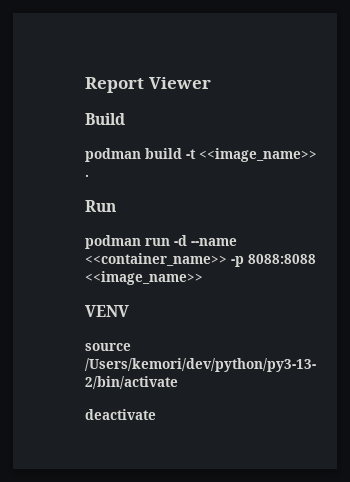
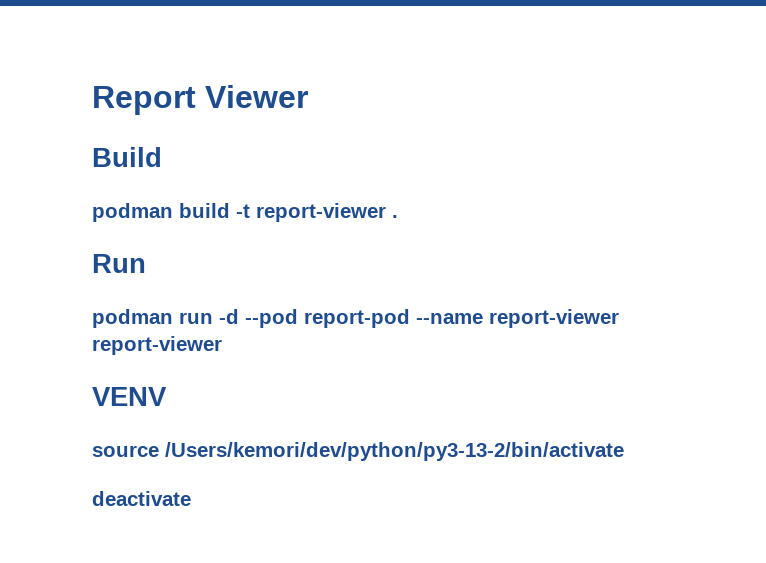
- podman build -t <<image_name>> .
+ podman build -t report-viewer .
- podman run -d --name <<container_name>> -p 8088:8088 <<image_name>>
+ podman run -d --pod report-pod --name report-viewer report-viewer

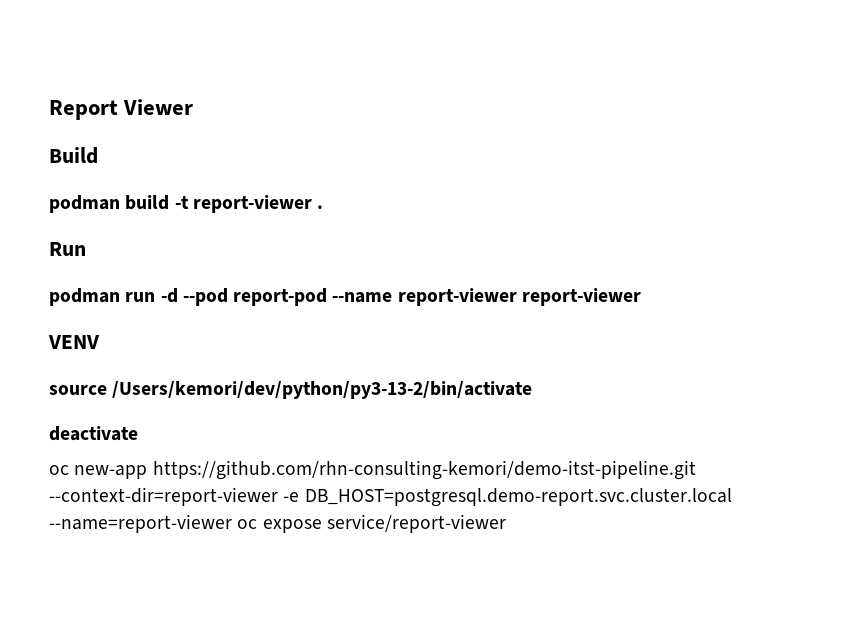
+ oc new-app https://github.com/rhn-consulting-kemori/demo-itst-pipeline.git --context-dir=report-viewer -e DB_HOST=postgresql.demo-report.svc.cluster.local --name=report-viewer oc expose service/report-viewer

